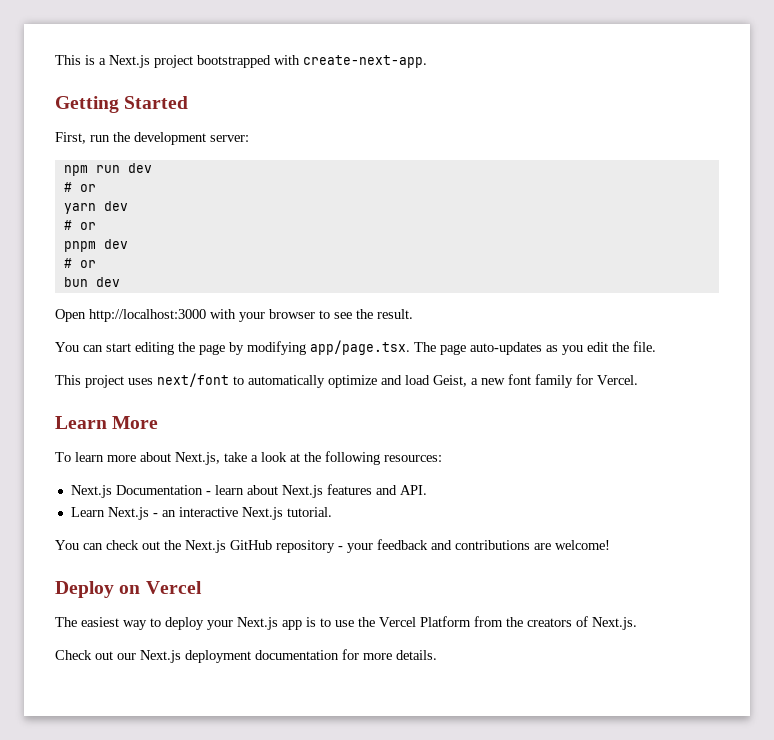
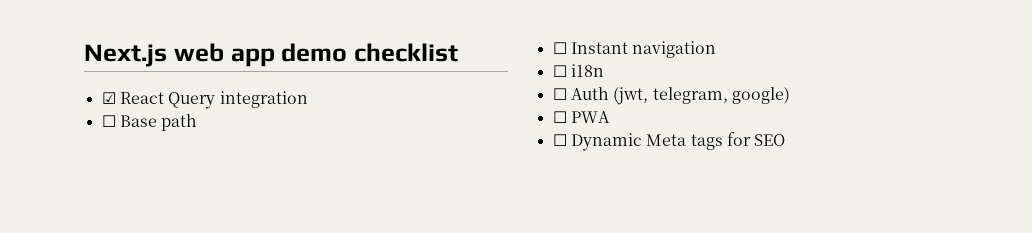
- This is a Next.js project bootstrapped with create-next-app.
- Getting Started
- First, run the development server:
- npm run dev
- # or
- yarn dev
- # or
- pnpm dev
- # or
- bun dev
- Open http://localhost:3000 with your browser to see the result.
- You can start editing the page by modifying app/page.tsx. The page auto-updates as you edit the file.
- This project uses next/font to automatically optimize and load Geist, a new font family for Vercel.
- Learn More
- To learn more about Next.js, take a look at the following resources:
- Next.js Documentation - learn about Next.js features and API.
- Learn Next.js - an interactive Next.js tutorial.
- You can check out the Next.js GitHub repository - your feedback and contributions are welcome!
- Deploy on Vercel
- The easiest way to deploy your Next.js app is to use the Vercel Platform from the creators of Next.js.
- Check out our Next.js deployment documentation for more details.
+ Next.js web app demo checklist
+ ☑ React Query integration
+ ☐ Base path
+ ☐ Instant navigation
+ ☐ i18n
+ ☐ Auth (jwt, telegram, google)
+ ☐ PWA
+ ☐ Dynamic Meta tags for SEO

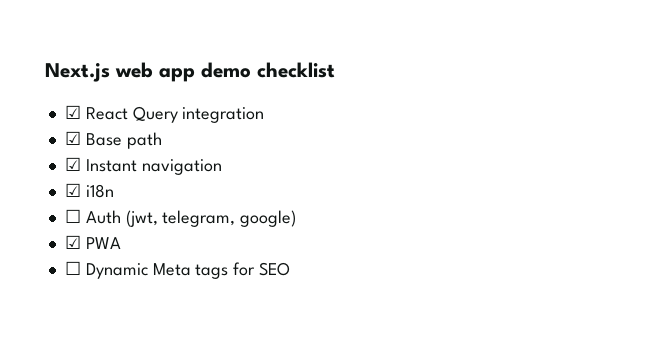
- ☐ Base path
+ ☑ Base path
- ☐ Instant navigation
+ ☑ Instant navigation
- ☐ i18n
+ ☑ i18n
- ☐ PWA
+ ☑ PWA

